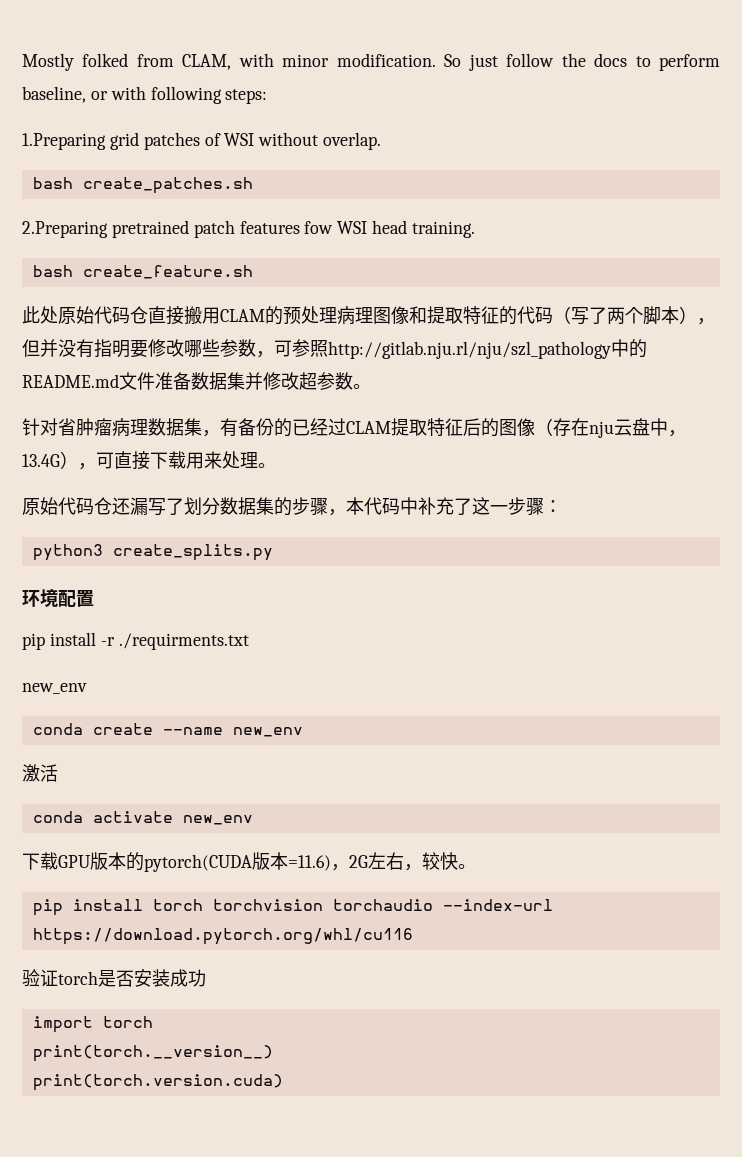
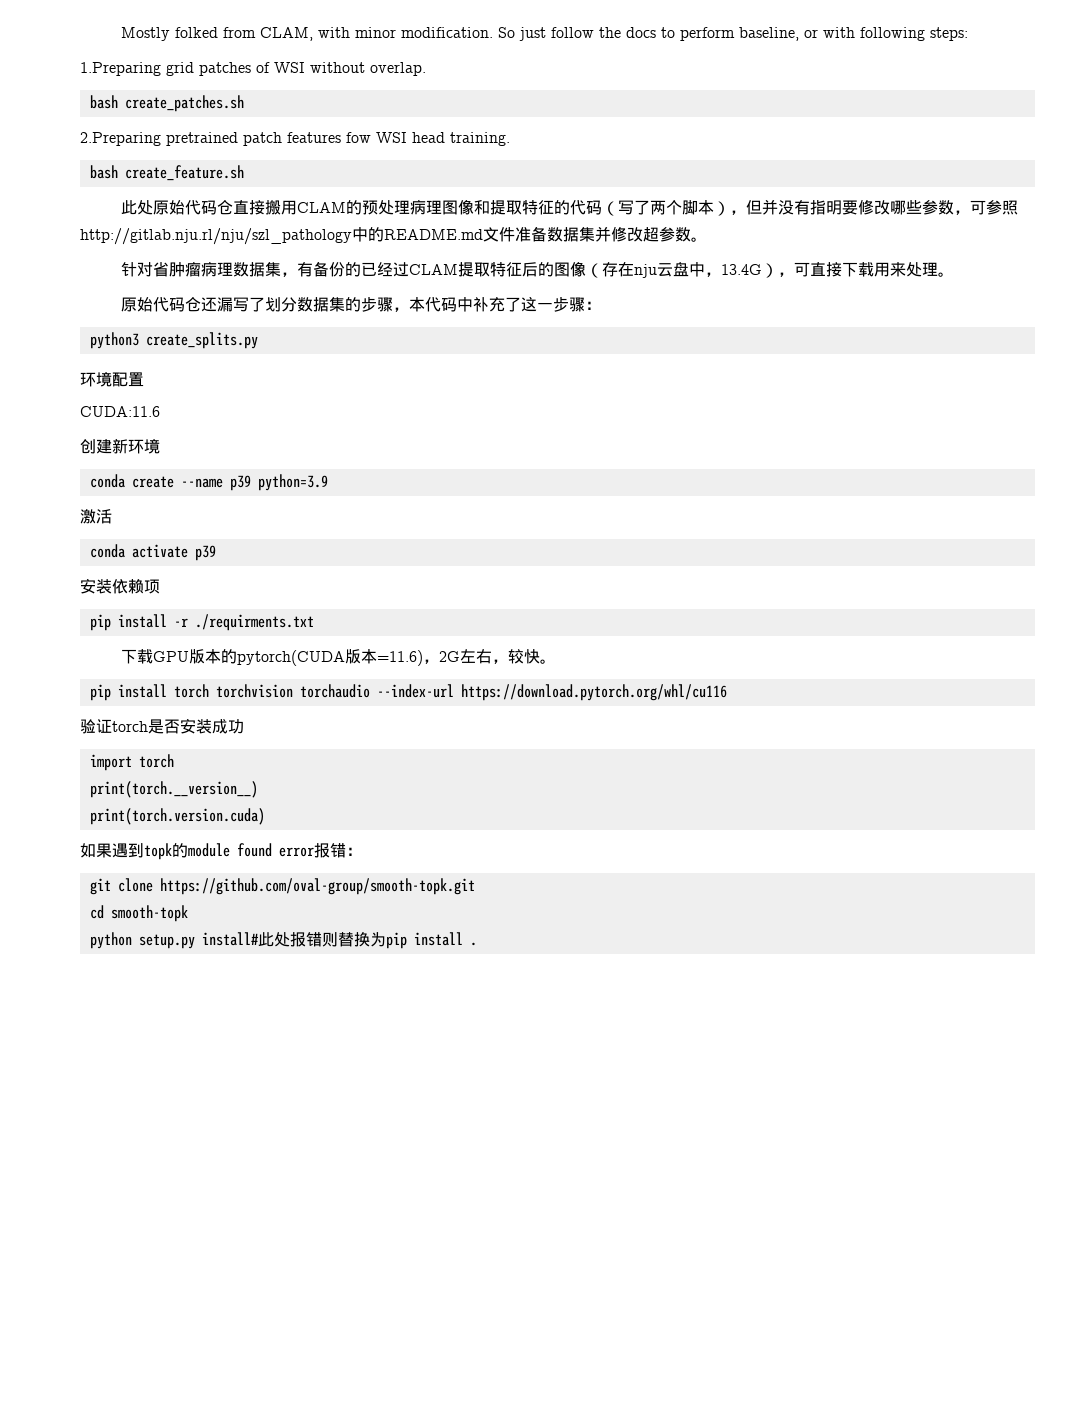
- pip install -r ./requirments.txt
- new_env
+ CUDA:11.6
+ 创建新环境
- conda create --name new_env
+ conda create --name p39 python=3.9
- conda activate new_env
+ conda activate p39
+ 安装依赖项
+ pip install -r ./requirments.txt
+ 如果遇到topk的module found error报错：
+ git clone https://github.com/oval-group/smooth-topk.git
+ cd smooth-topk
+ python setup.py install#此处报错则替换为pip install .

